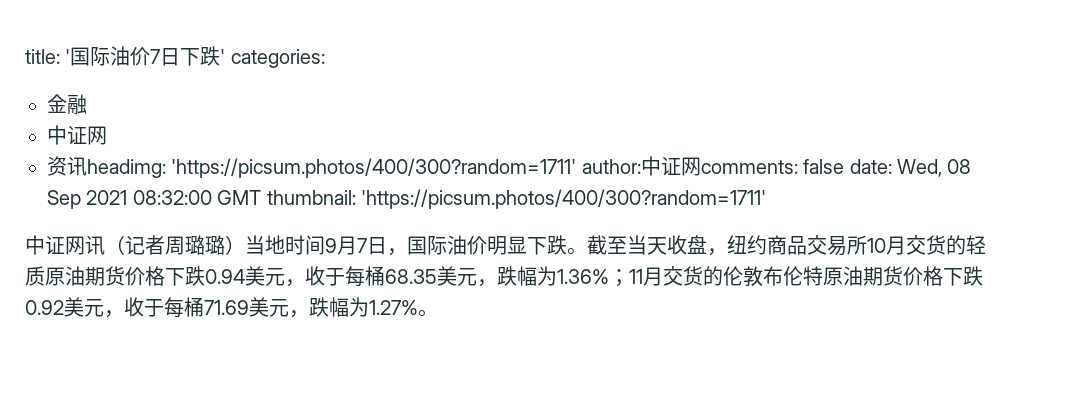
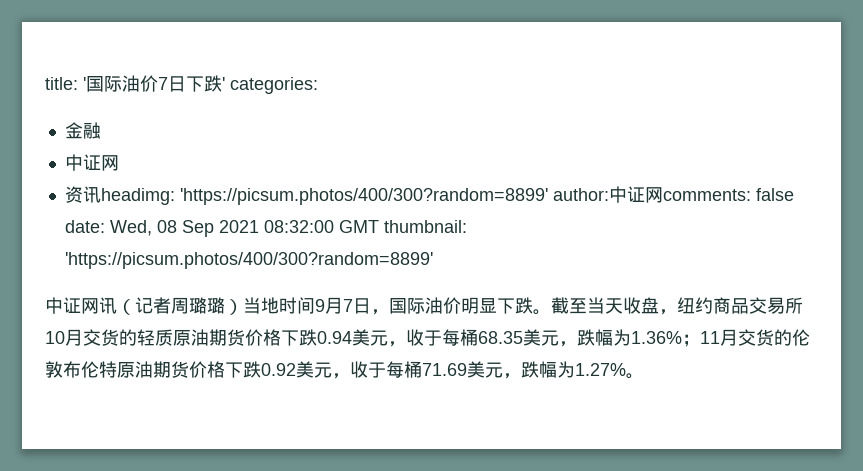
- 资讯headimg: 'https://picsum.photos/400/300?random=1711' author:中证网comments: false date: Wed, 08 Sep 2021 08:32:00 GMT thumbnail: 'https://picsum.photos/400/300?random=1711'
+ 资讯headimg: 'https://picsum.photos/400/300?random=8899' author:中证网comments: false date: Wed, 08 Sep 2021 08:32:00 GMT thumbnail: 'https://picsum.photos/400/300?random=8899'

